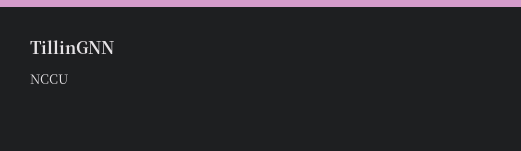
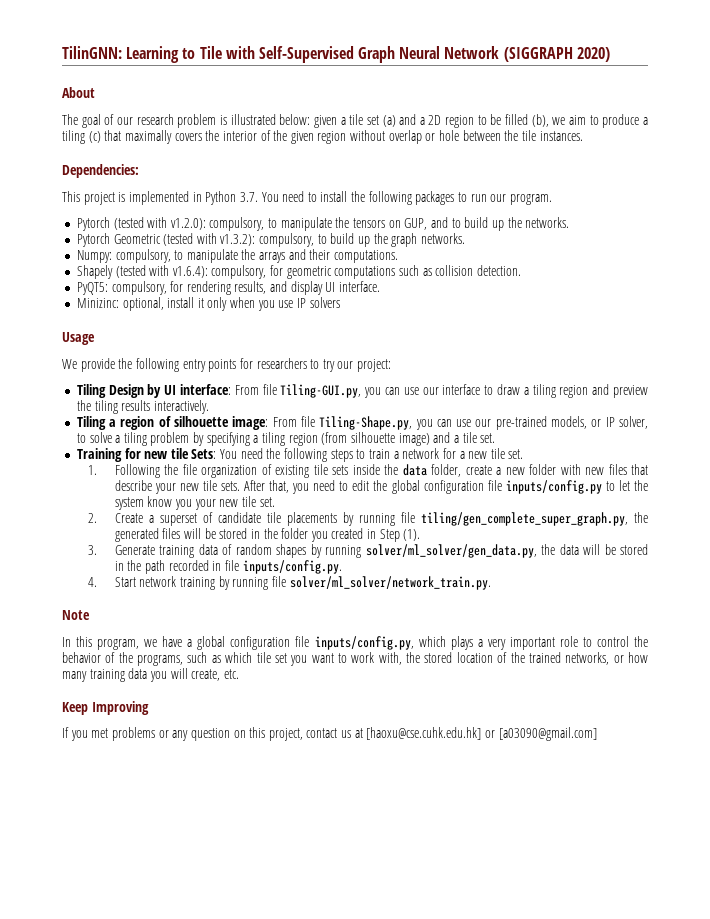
- TillinGNN
- NCCU
+ TilinGNN: Learning to Tile with Self-Supervised Graph Neural Network (SIGGRAPH 2020)
+ About
+ The goal of our research problem is illustrated below: given a tile set (a) and a 2D region to be filled (b), we aim to produce a tiling (c) that maximally covers the interior of the given region without overlap or hole between the tile instances.
+ Dependencies:
+ This project is implemented in Python 3.7. You need to install the following packages to run our program.
+ Pytorch (tested with v1.2.0): compulsory, to manipulate the tensors on GUP, and to build up the networks.
+ Pytorch Geometric (tested with v1.3.2): compulsory, to build up the graph networks.
+ Numpy: compulsory, to manipulate the arrays and their computations.
+ Shapely (tested with v1.6.4): compulsory, for geometric computations such as collision detection.
+ PyQT5: compulsory, for rendering results, and display UI interface.
+ Minizinc: optional, install it only when you use IP solvers
+ Usage
+ We provide the following entry points for researchers to try our project:
+ Tiling Design by UI interface: From file Tiling-GUI.py, you can use our interface to draw a tiling region and preview the tiling results interactively.
+ Tiling a region of silhouette image: From file Tiling-Shape.py, you can use our pre-trained models, or IP solver, to solve a tiling problem by specifying a tiling region (from silhouette image) and a tile set.
+ Training for new tile Sets: You need the following steps to train a network for a new tile set.
+ 1. Following the file organization of existing tile sets inside the data folder, create a new folder with new files that describe your new tile sets. After that, you need to edit the global configuration file inputs/config.py to let the system know you your new tile set.
+ 2. Create a superset of candidate tile placements by running file tiling/gen_complete_super_graph.py, the generated files will be stored in the folder you created in Step (1).
+ 3. Generate training data of random shapes by running solver/ml_solver/gen_data.py, the data will be stored in the path recorded in file inputs/config.py.
+ 4. Start network training by running file solver/ml_solver/network_train.py.
+ Note
+ In this program, we have a global configuration file inputs/config.py, which plays a very important role to control the behavior of the programs, such as which tile set you want to work with, the stored location of the trained networks, or how many training data you will create, etc.
+ Keep Improving
+ If you met problems or any question on this project, contact us at [haoxu@cse.cuhk.edu.hk] or [a03090@gmail.com]

